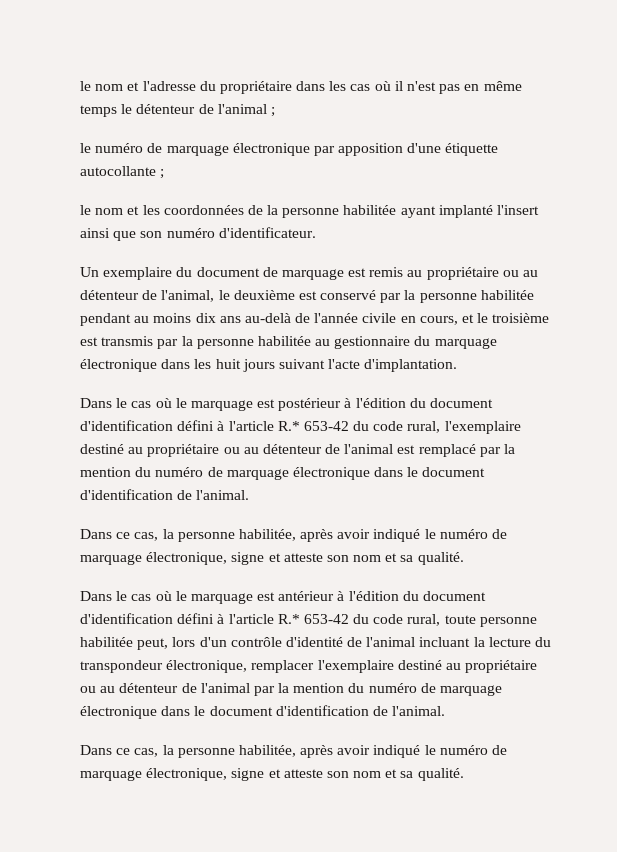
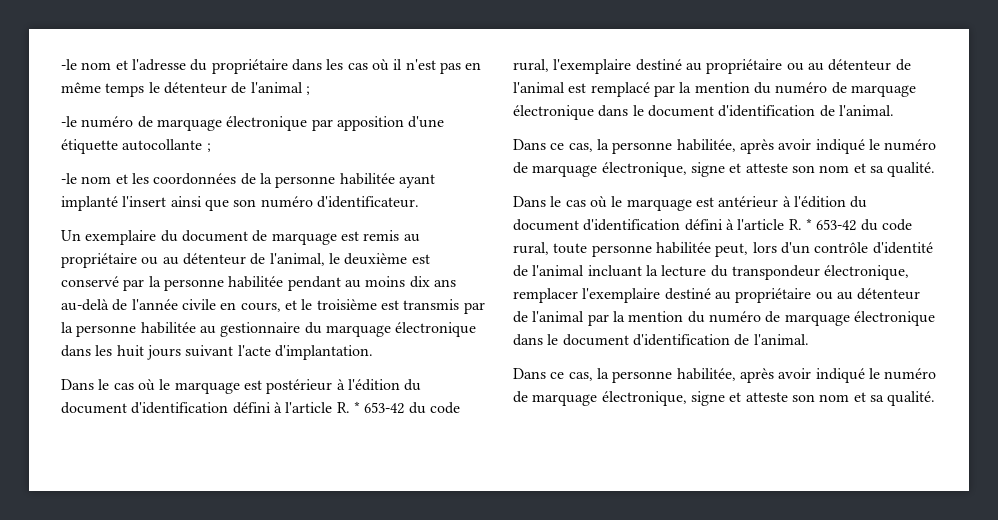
- le nom et l'adresse du propriétaire dans les cas où il n'est pas en même temps le détenteur de l'animal ;
+ -le nom et l'adresse du propriétaire dans les cas où il n'est pas en même temps le détenteur de l'animal ;
- le numéro de marquage électronique par apposition d'une étiquette autocollante ;
+ -le numéro de marquage électronique par apposition d'une étiquette autocollante ;
- le nom et les coordonnées de la personne habilitée ayant implanté l'insert ainsi que son numéro d'identificateur.
+ -le nom et les coordonnées de la personne habilitée ayant implanté l'insert ainsi que son numéro d'identificateur.
- Dans le cas où le marquage est postérieur à l'édition du document d'identification défini à l'article R.* 653-42 du code rural, l'exemplaire destiné au propriétaire ou au détenteur de l'animal est remplacé par la mention du numéro de marquage électronique dans le document d'identification de l'animal.
+ Dans le cas où le marquage est postérieur à l'édition du document d'identification défini à l'article R. * 653-42 du code rural, l'exemplaire destiné au propriétaire ou au détenteur de l'animal est remplacé par la mention du numéro de marquage électronique dans le document d'identification de l'animal.
- Dans le cas où le marquage est antérieur à l'édition du document d'identification défini à l'article R.* 653-42 du code rural, toute personne habilitée peut, lors d'un contrôle d'identité de l'animal incluant la lecture du transpondeur électronique, remplacer l'exemplaire destiné au propriétaire ou au détenteur de l'animal par la mention du numéro de marquage électronique dans le document d'identification de l'animal.
+ Dans le cas où le marquage est antérieur à l'édition du document d'identification défini à l'article R. * 653-42 du code rural, toute personne habilitée peut, lors d'un contrôle d'identité de l'animal incluant la lecture du transpondeur électronique, remplacer l'exemplaire destiné au propriétaire ou au détenteur de l'animal par la mention du numéro de marquage électronique dans le document d'identification de l'animal.

